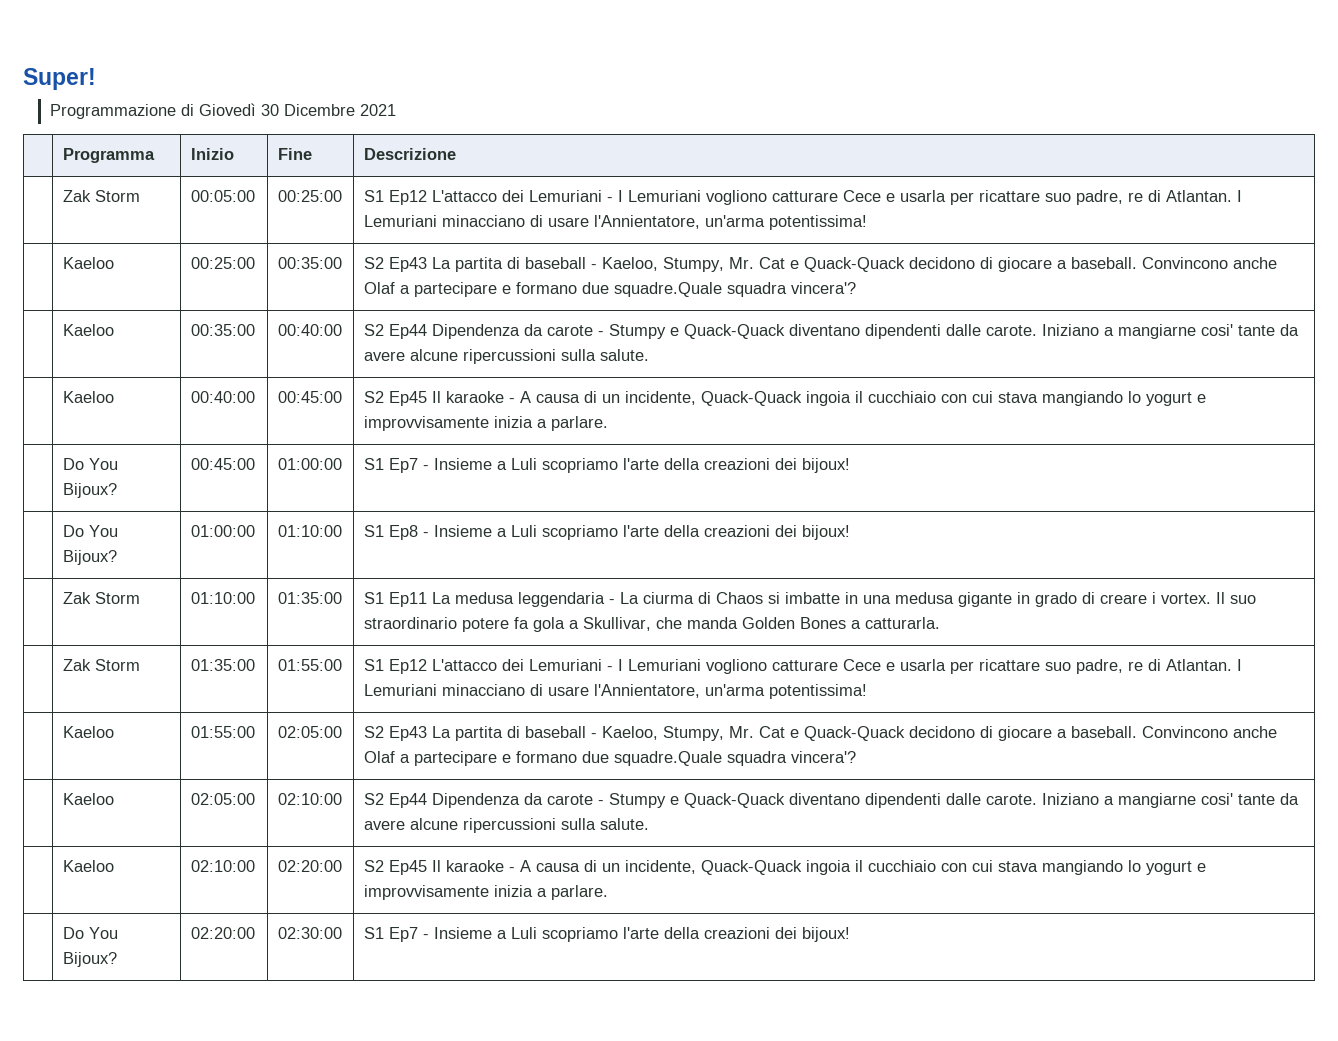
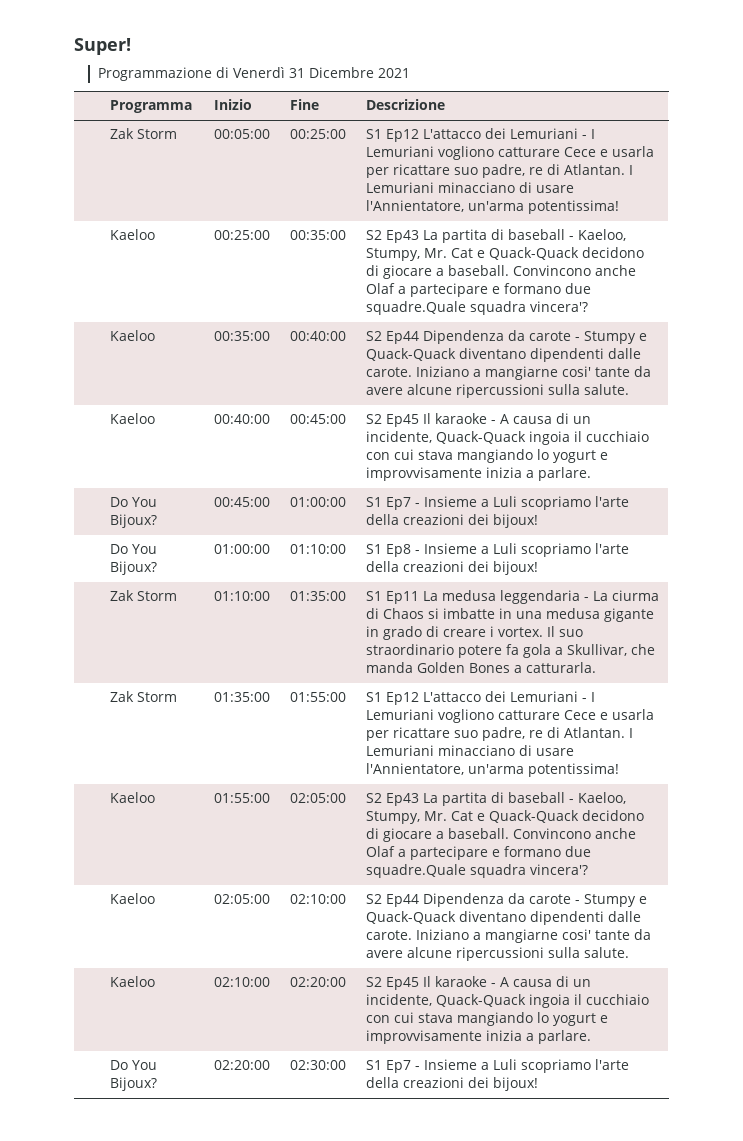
- Programmazione di Giovedì 30 Dicembre 2021
+ Programmazione di Venerdì 31 Dicembre 2021

